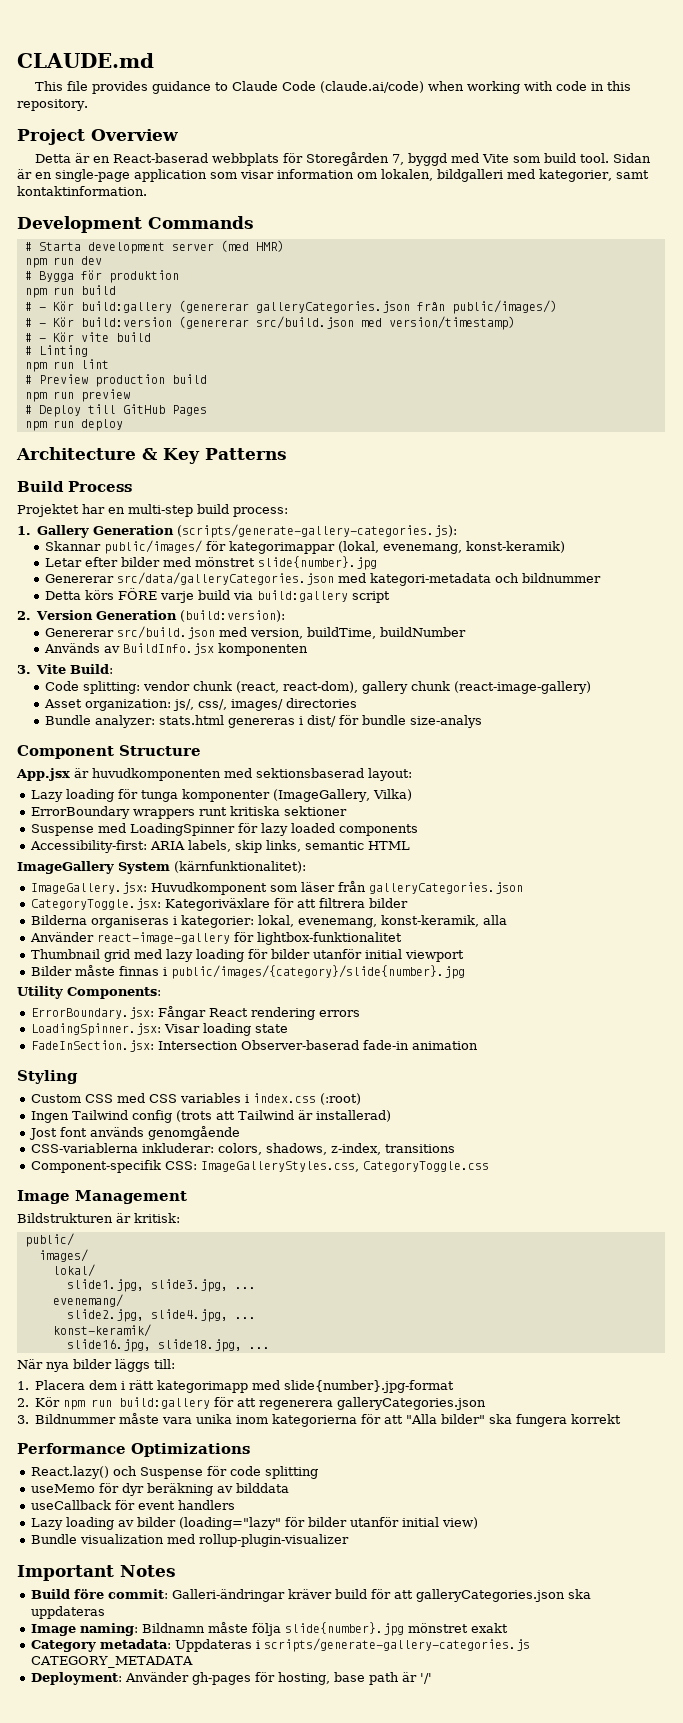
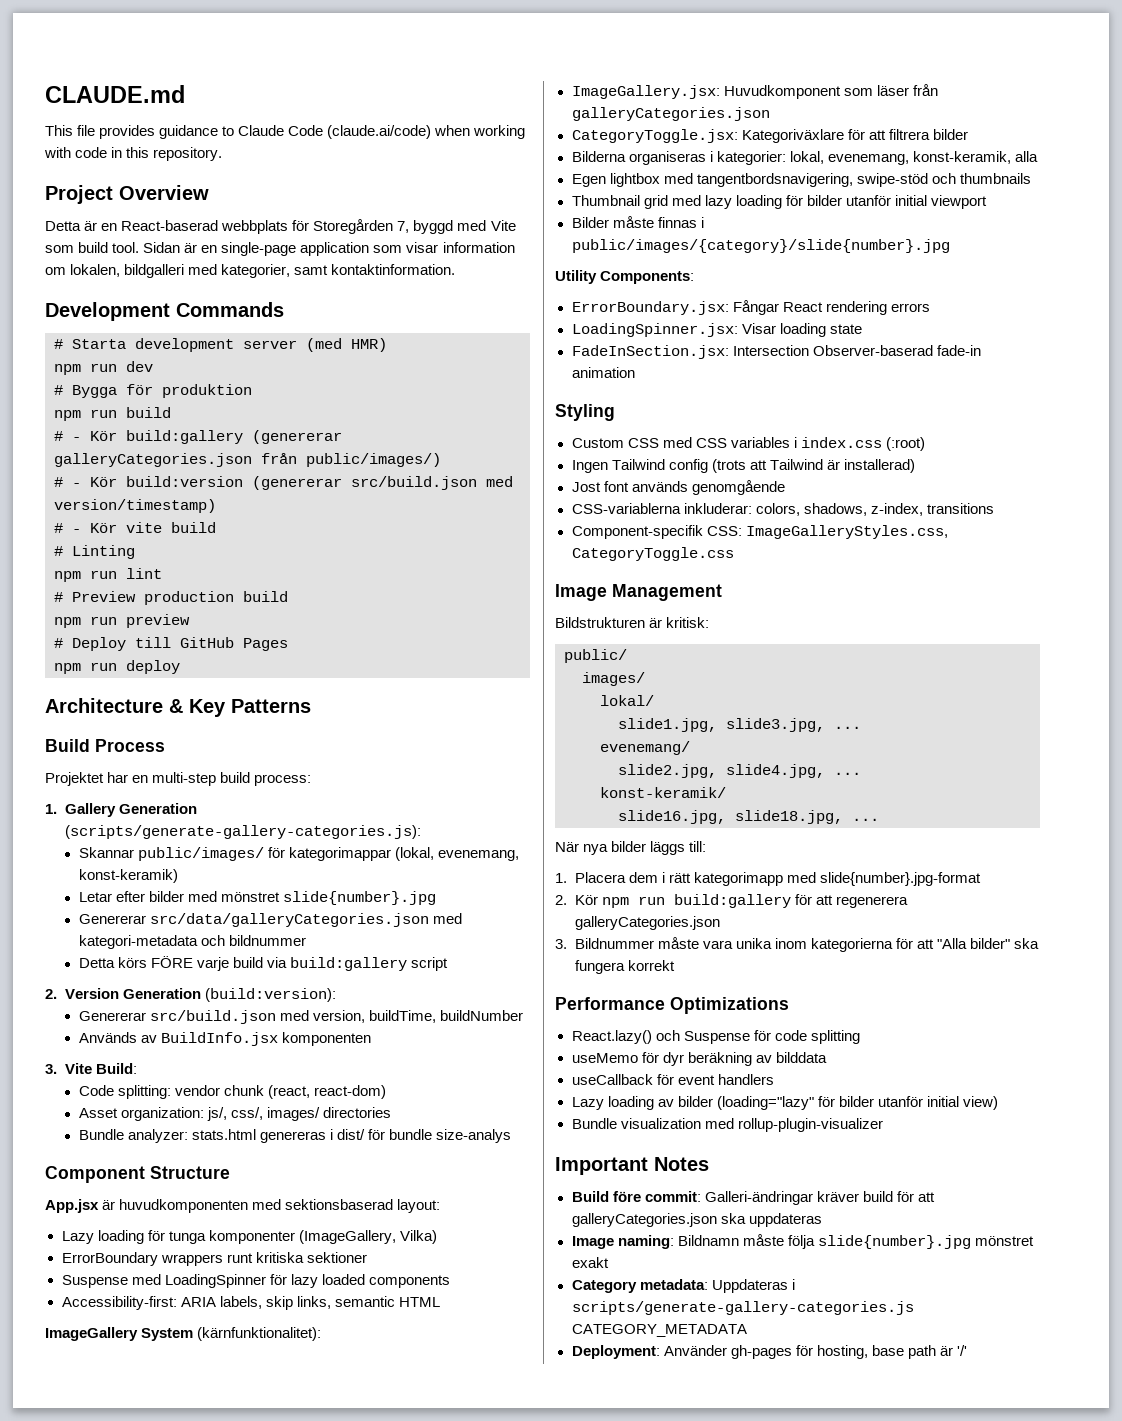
- Code splitting: vendor chunk (react, react-dom), gallery chunk (react-image-gallery)
+ Code splitting: vendor chunk (react, react-dom)
- Använder react-image-gallery för lightbox-funktionalitet
+ Egen lightbox med tangentbordsnavigering, swipe-stöd och thumbnails

